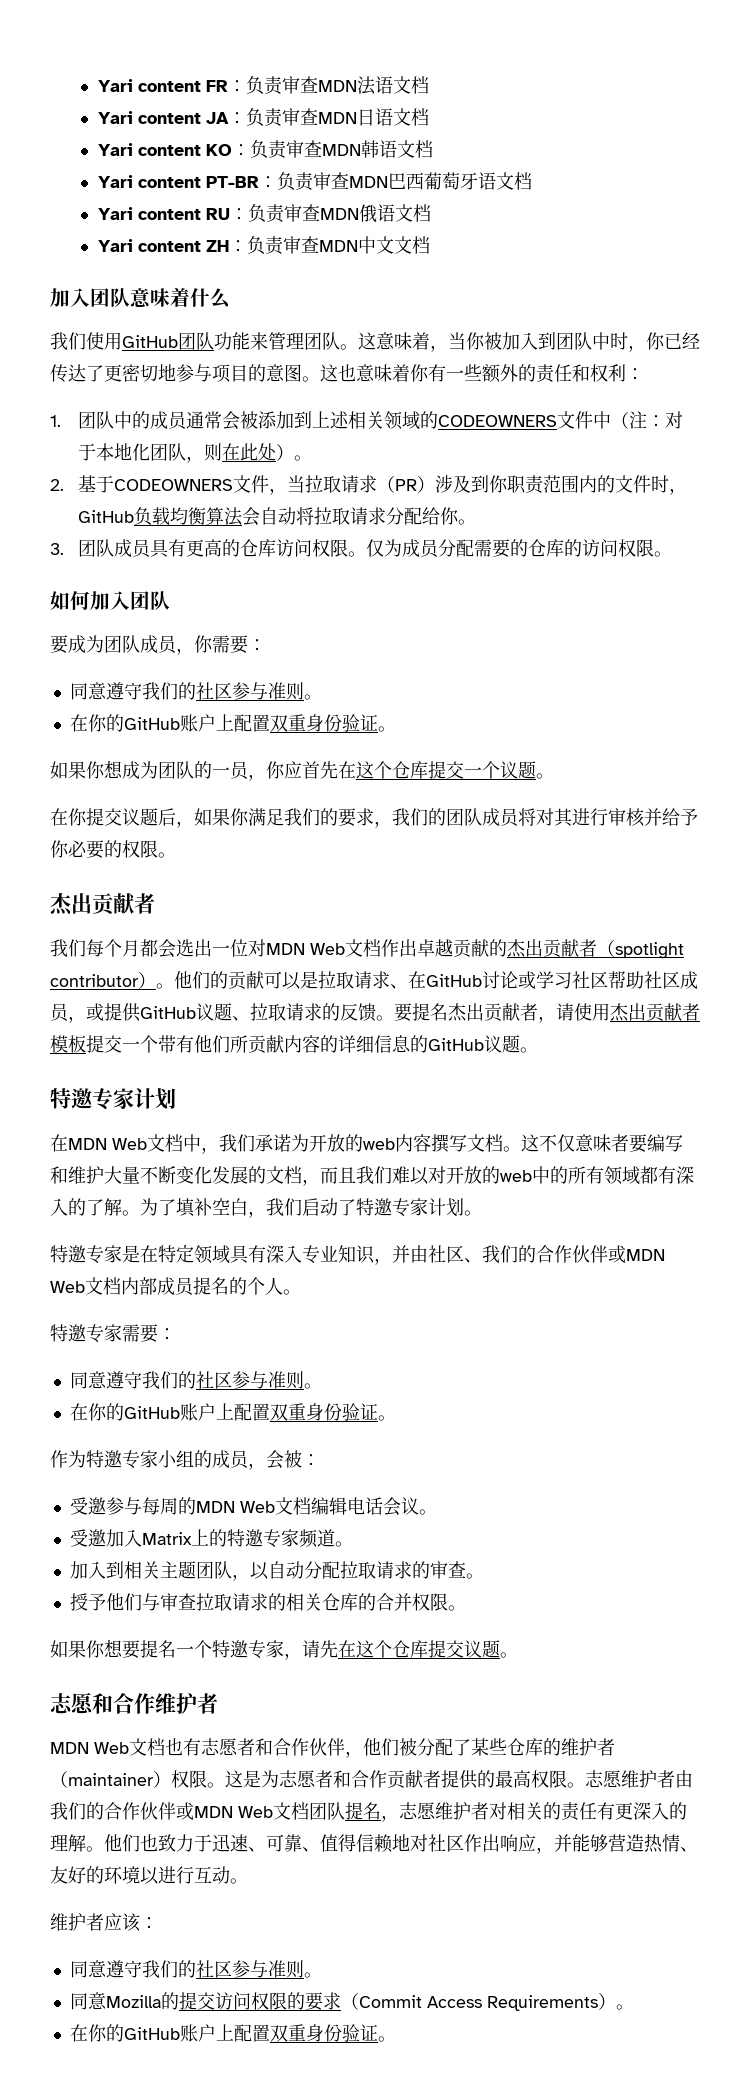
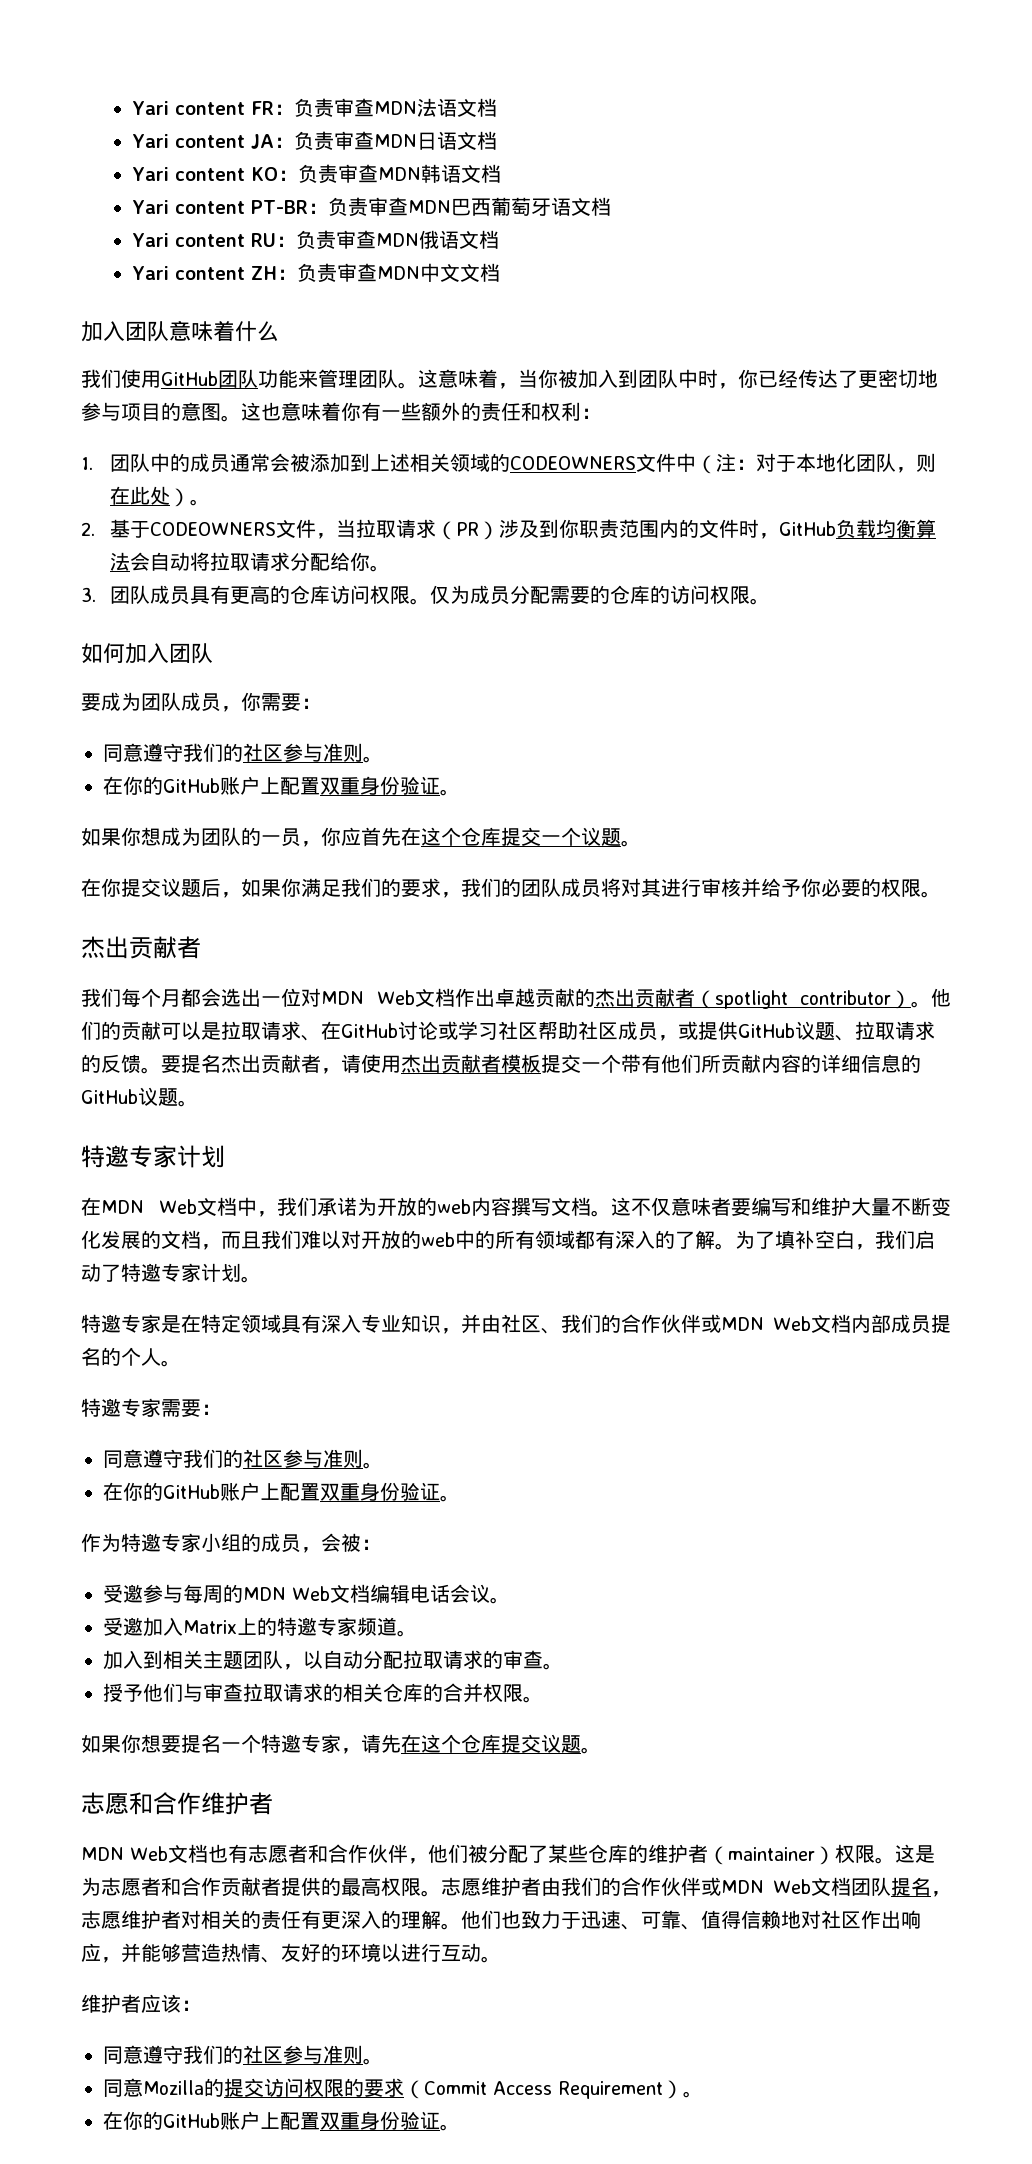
- 同意Mozilla的提交访问权限的要求（Commit Access Requirements）。
+ 同意Mozilla的提交访问权限的要求（Commit Access Requirement）。

